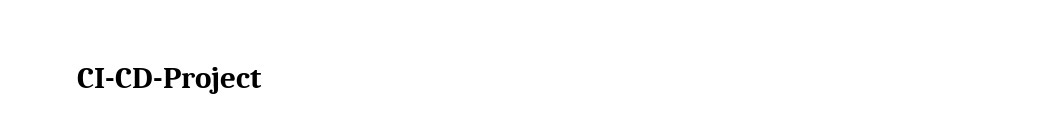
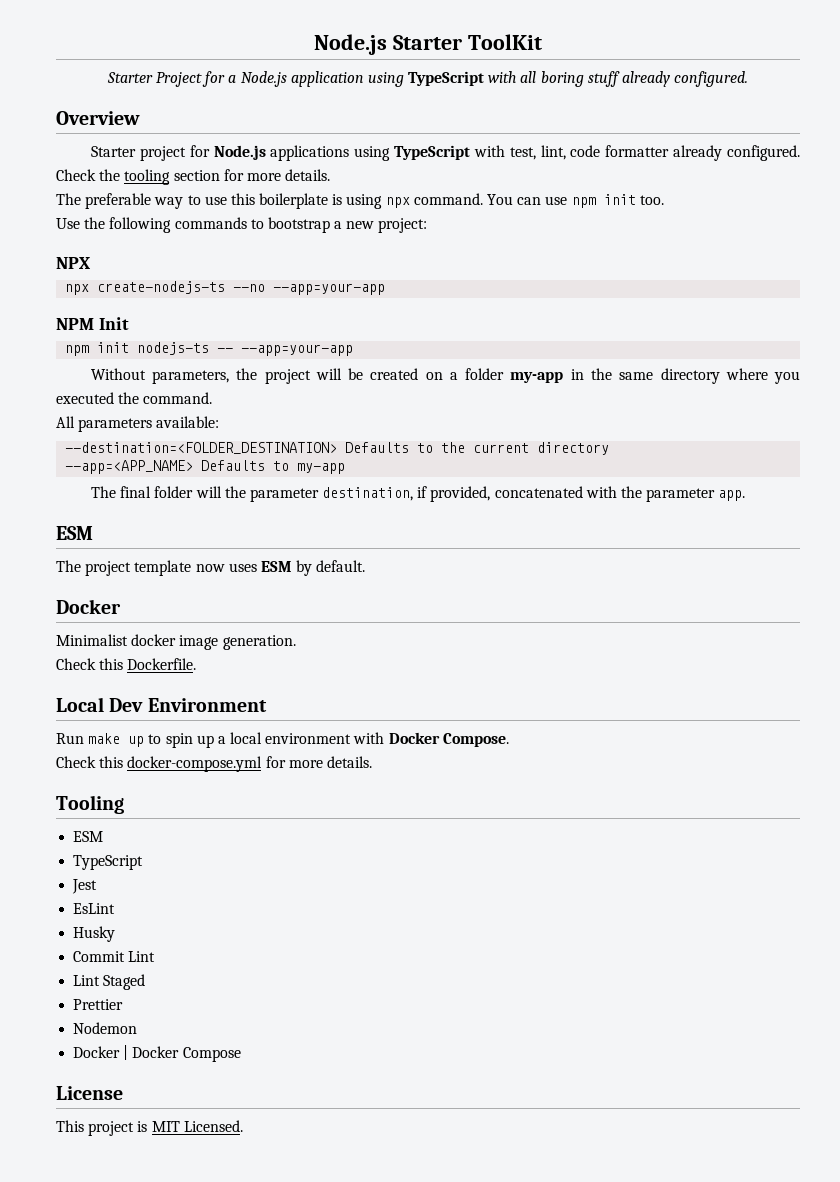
- CI-CD-Project
+ Node.js Starter ToolKit
+ Starter Project for a Node.js application using TypeScript with all boring stuff already configured.
+ Overview
+ Starter project for Node.js applications using TypeScript with test, lint, code formatter already configured. Check the tooling section for more details.
+ The preferable way to use this boilerplate is using npx command. You can use npm init too.
+ Use the following commands to bootstrap a new project:
+ NPX
+ npx create-nodejs-ts --no --app=your-app
+ NPM Init
+ npm init nodejs-ts -- --app=your-app
+ Without parameters, the project will be created on a folder my-app in the same directory where you executed the command.
+ All parameters available:
+ --destination=<FOLDER_DESTINATION> Defaults to the current directory
+ --app=<APP_NAME> Defaults to my-app
+ The final folder will the parameter destination, if provided, concatenated with the parameter app.
+ ESM
+ The project template now uses ESM by default.
+ Docker
+ Minimalist docker image generation.
+ Check this Dockerfile.
+ Local Dev Environment
+ Run make up to spin up a local environment with Docker Compose.
+ Check this docker-compose.yml for more details.
+ Tooling
+ ESM
+ TypeScript
+ Jest
+ EsLint
+ Husky
+ Commit Lint
+ Lint Staged
+ Prettier
+ Nodemon
+ Docker | Docker Compose
+ License
+ This project is MIT Licensed.

